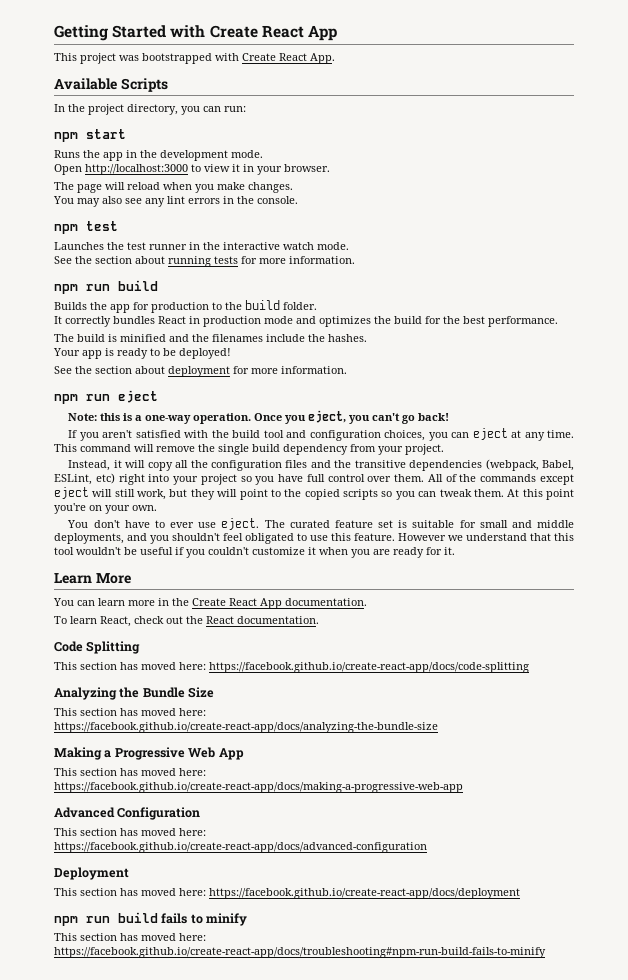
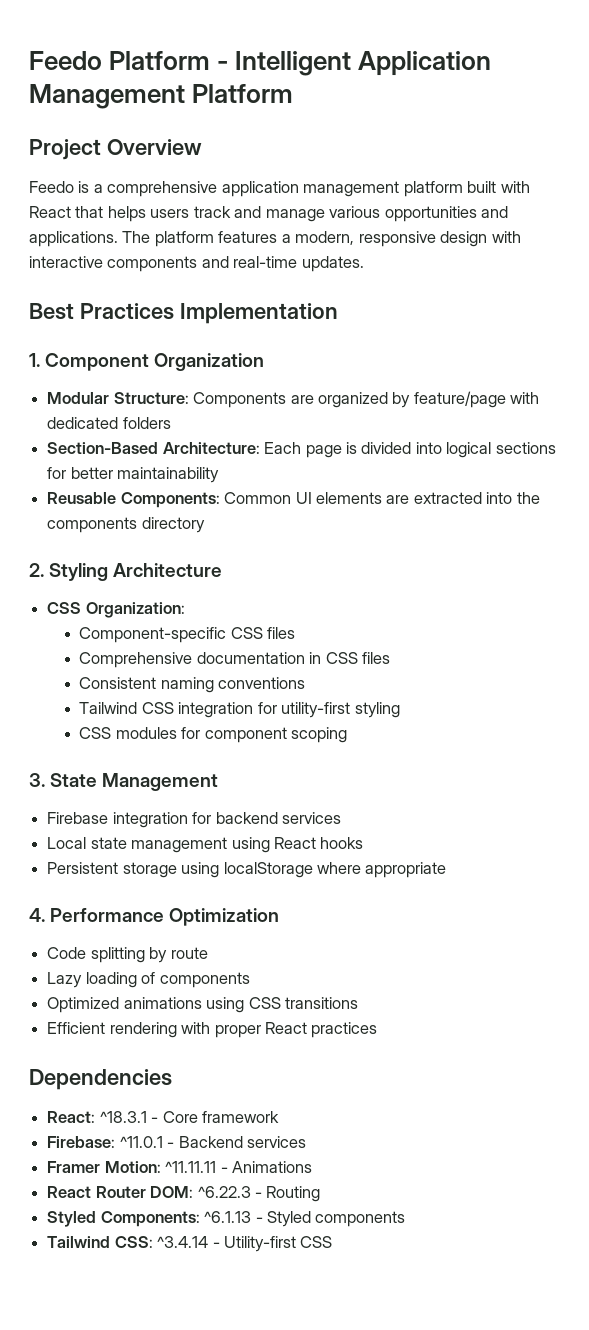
- Getting Started with Create React App
- This project was bootstrapped with Create React App.
- Available Scripts
- In the project directory, you can run:
- npm start
- Runs the app in the development mode.
- Open http://localhost:3000 to view it in your browser.
- The page will reload when you make changes.
- You may also see any lint errors in the console.
- npm test
- Launches the test runner in the interactive watch mode.
- See the section about running tests for more information.
- npm run build
- Builds the app for production to the build folder.
- It correctly bundles React in production mode and optimizes the build for the best performance.
- The build is minified and the filenames include the hashes.
- Your app is ready to be deployed!
- See the section about deployment for more information.
- npm run eject
- Note: this is a one-way operation. Once you eject, you can't go back!
- If you aren't satisfied with the build tool and configuration choices, you can eject at any time. This command will remove the single build dependency from your project.
- Instead, it will copy all the configuration files and the transitive dependencies (webpack, Babel, ESLint, etc) right into your project so you have full control over them. All of the commands except eject will still work, but they will point to the copied scripts so you can tweak them. At this point you're on your own.
- You don't have to ever use eject. The curated feature set is suitable for small and middle deployments, and you shouldn't feel obligated to use this feature. However we understand that this tool wouldn't be useful if you couldn't customize it when you are ready for it.
- Learn More
- You can learn more in the Create React App documentation.
- To learn React, check out the React documentation.
- Code Splitting
- This section has moved here: https://facebook.github.io/create-react-app/docs/code-splitting
- Analyzing the Bundle Size
- This section has moved here: https://facebook.github.io/create-react-app/docs/analyzing-the-bundle-size
- Making a Progressive Web App
- This section has moved here: https://facebook.github.io/create-react-app/docs/making-a-progressive-web-app
- Advanced Configuration
- This section has moved here: https://facebook.github.io/create-react-app/docs/advanced-configuration
- Deployment
- This section has moved here: https://facebook.github.io/create-react-app/docs/deployment
- npm run build fails to minify
- This section has moved here: https://facebook.github.io/create-react-app/docs/troubleshooting#npm-run-build-fails-to-minify
+ Feedo Platform - Intelligent Application Management Platform
+ Project Overview
+ Feedo is a comprehensive application management platform built with React that helps users track and manage various opportunities and applications. The platform features a modern, responsive design with interactive components and real-time updates.
+ Best Practices Implementation
+ 1. Component Organization
+ Modular Structure: Components are organized by feature/page with dedicated folders
+ Section-Based Architecture: Each page is divided into logical sections for better maintainability
+ Reusable Components: Common UI elements are extracted into the components directory
+ 2. Styling Architecture
+ CSS Organization:
+ Component-specific CSS files
+ Comprehensive documentation in CSS files
+ Consistent naming conventions
+ Tailwind CSS integration for utility-first styling
+ CSS modules for component scoping
+ 3. State Management
+ Firebase integration for backend services
+ Local state management using React hooks
+ Persistent storage using localStorage where appropriate
+ 4. Performance Optimization
+ Code splitting by route
+ Lazy loading of components
+ Optimized animations using CSS transitions
+ Efficient rendering with proper React practices
+ Dependencies
+ React: ^18.3.1 - Core framework
+ Firebase: ^11.0.1 - Backend services
+ Framer Motion: ^11.11.11 - Animations
+ React Router DOM: ^6.22.3 - Routing
+ Styled Components: ^6.1.13 - Styled components
+ Tailwind CSS: ^3.4.14 - Utility-first CSS

